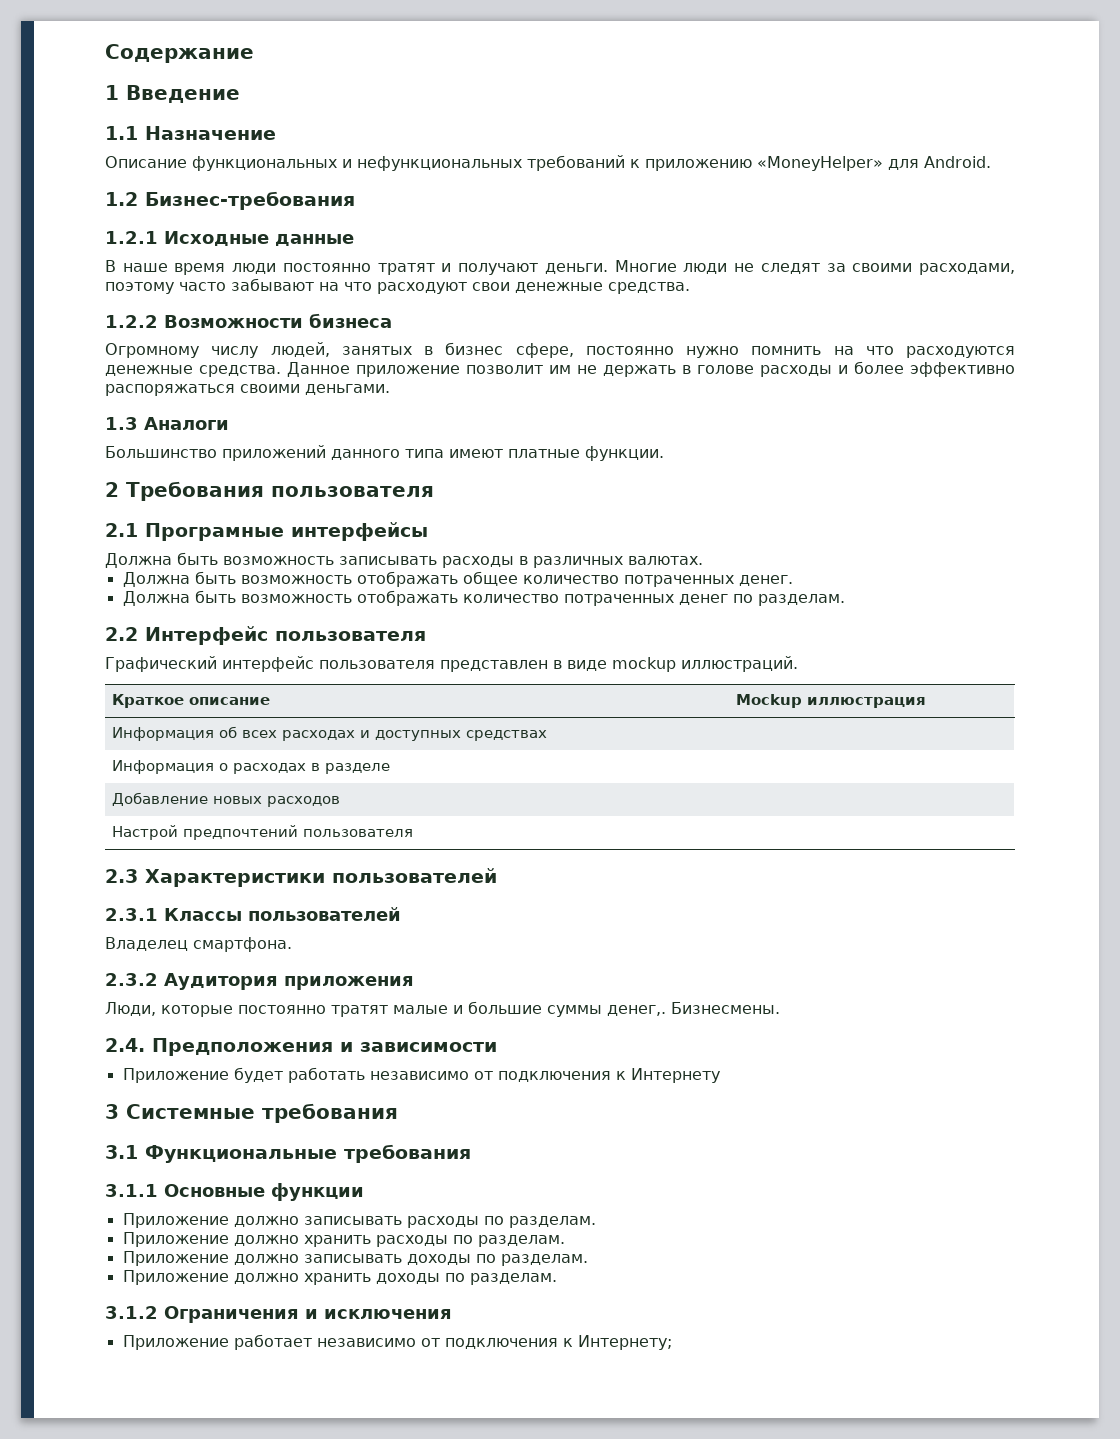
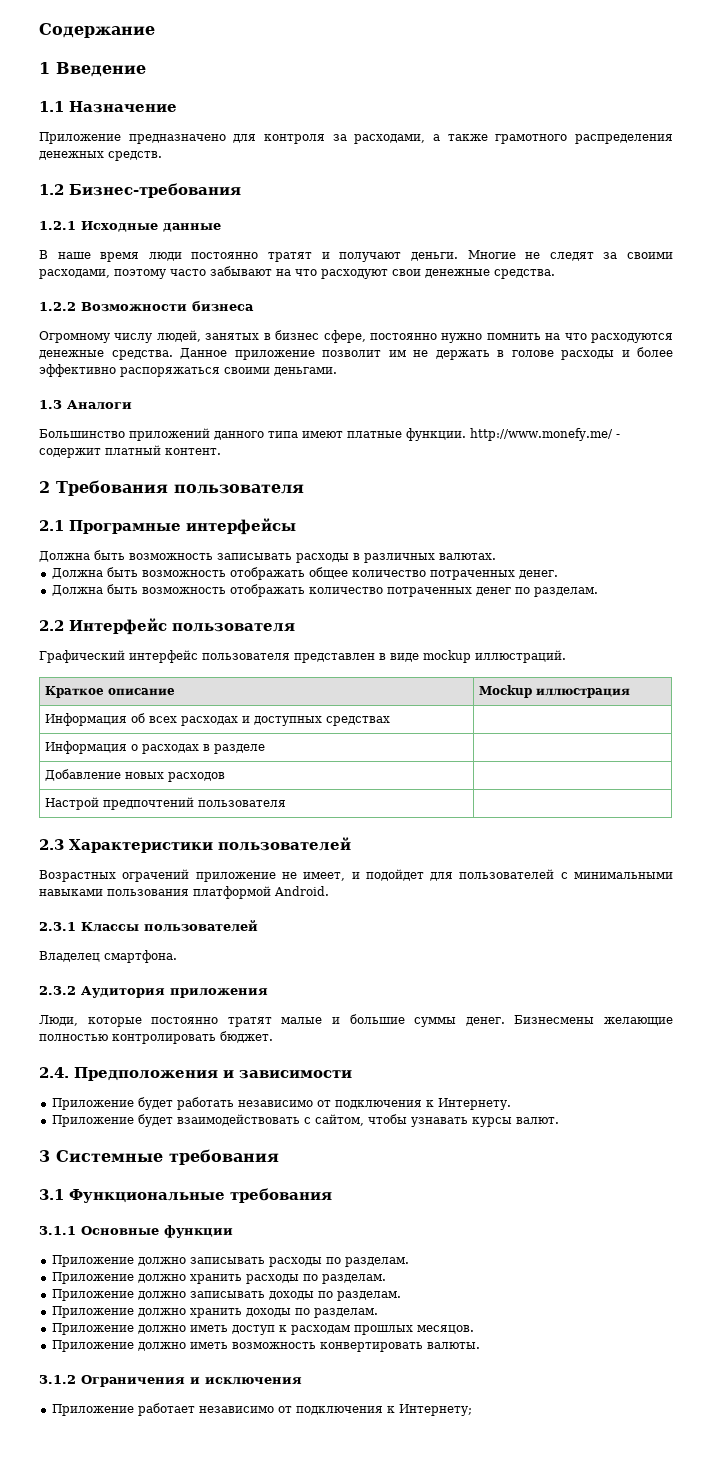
- Описание функциональных и нефункциональных требований к приложению «MoneyHelper» для Android.
+ Приложение предназначено для контроля за расходами, а также грамотного распределения денежных средств.
- Многие люди не следят за своими расходами, поэтому часто забывают на что расходуют свои денежные средства.
+ Многие не следят за своими расходами, поэтому часто забывают на что расходуют свои денежные средства.
- Большинство приложений данного типа имеют платные функции.
+ Большинство приложений данного типа имеют платные функции. http://www.monefy.me/ - содержит платный контент.
+ Возрастных ограчений приложение не имеет, и подойдет для пользователей с минимальными навыками пользования платформой Android.
- Люди, которые постоянно тратят малые и большие суммы денег,. Бизнесмены.
+ Люди, которые постоянно тратят малые и большие суммы денег. Бизнесмены желающие полностью контролировать бюджет.
- Приложение будет работать независимо от подключения к Интернету
+ Приложение будет работать независимо от подключения к Интернету.
+ Приложение будет взаимодействовать с сайтом, чтобы узнавать курсы валют.
+ Приложение должно иметь доступ к расходам прошлых месяцов.
+ Приложение должно иметь возможность конвертировать валюты.

